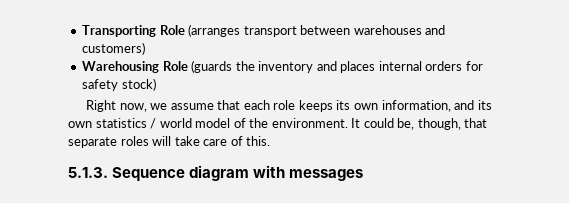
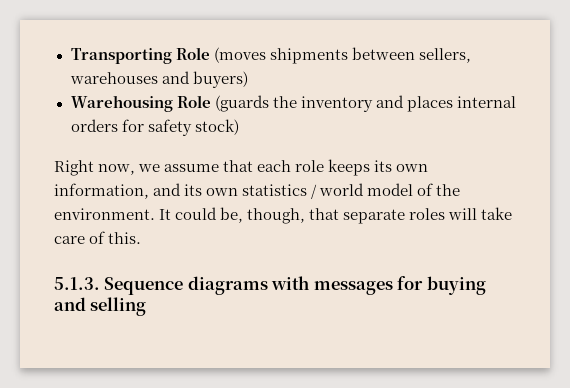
- Transporting Role (arranges transport between warehouses and customers)
+ Transporting Role (moves shipments between sellers, warehouses and buyers)
- 5.1.3. Sequence diagram with messages
+ 5.1.3. Sequence diagrams with messages for buying and selling

